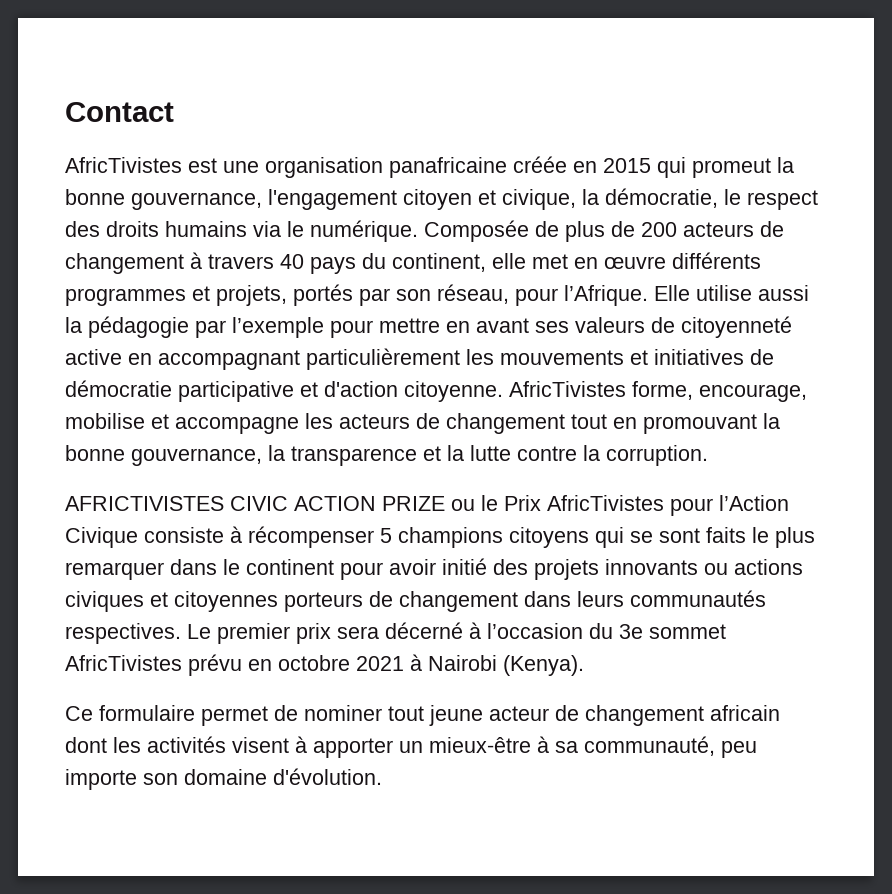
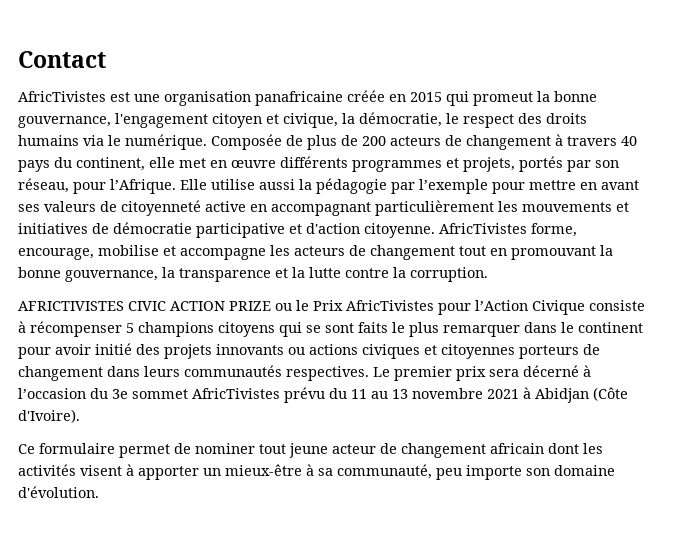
- Le premier prix sera décerné à l’occasion du 3e sommet AfricTivistes prévu en octobre 2021 à Nairobi (Kenya).
+ Le premier prix sera décerné à l’occasion du 3e sommet AfricTivistes prévu du 11 au 13 novembre 2021 à Abidjan (Côte d'Ivoire).

